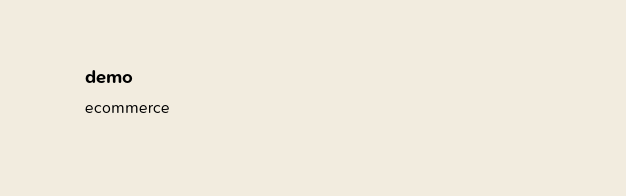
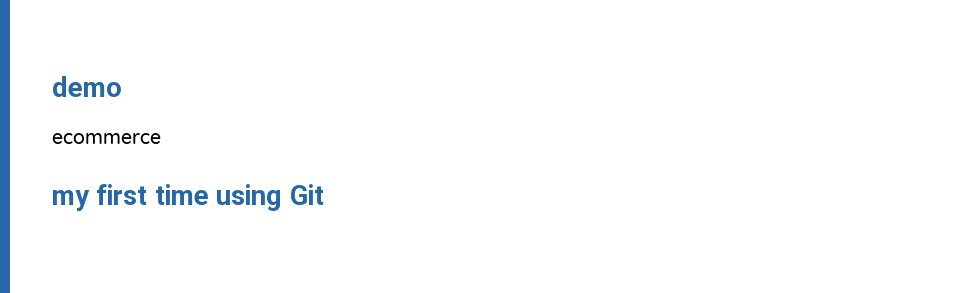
+ my first time using Git

